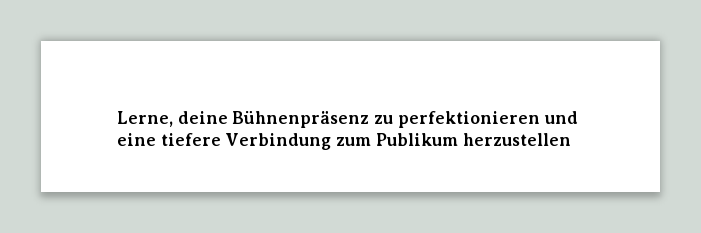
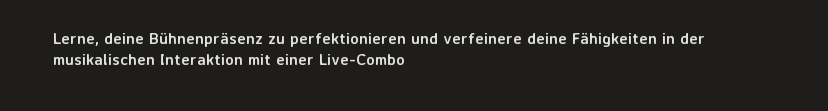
- Lerne, deine Bühnenpräsenz zu perfektionieren und eine tiefere Verbindung zum Publikum herzustellen
+ Lerne, deine Bühnenpräsenz zu perfektionieren und verfeinere deine Fähigkeiten in der musikalischen Interaktion mit einer Live-Combo

